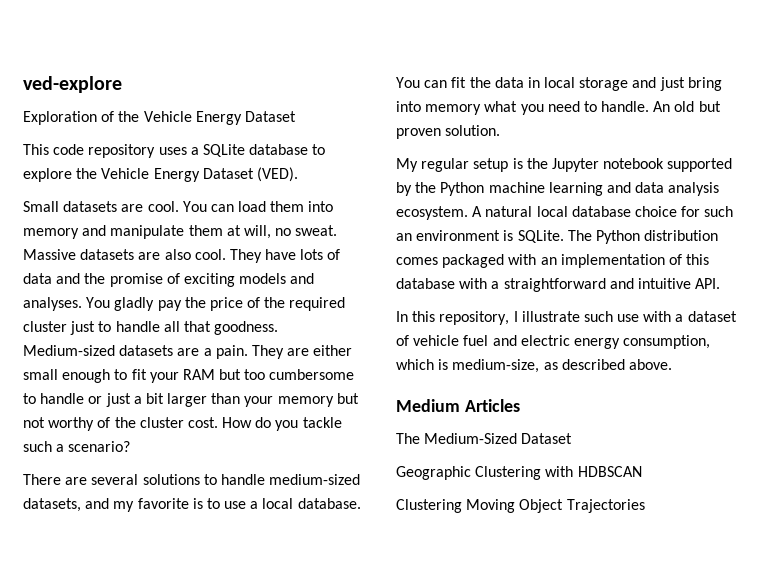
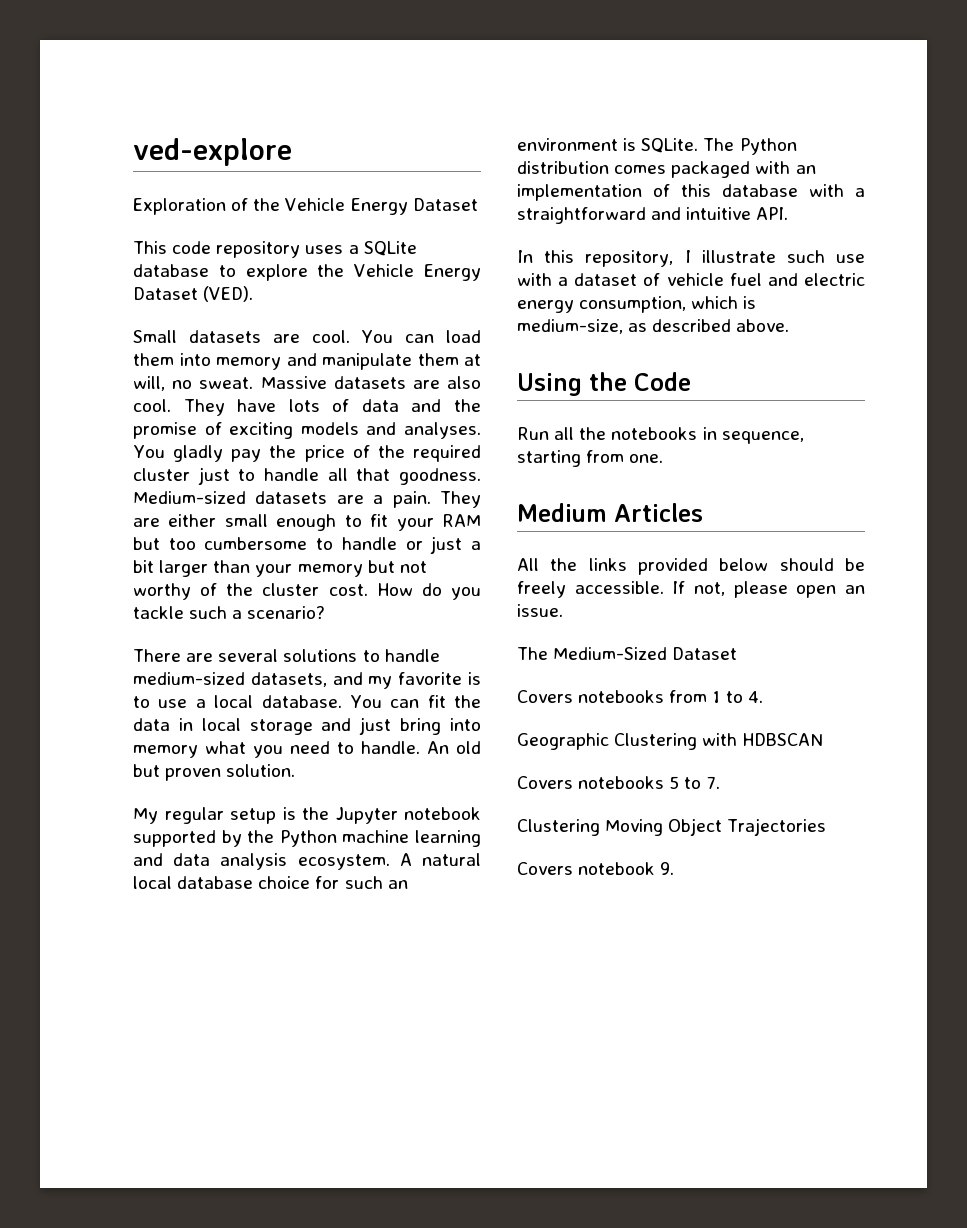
+ Using the Code
+ Run all the notebooks in sequence, starting from one.
  Medium Articles
+ All the links provided below should be freely accessible. If not, please open an issue.
  The Medium-Sized Dataset
+ Covers notebooks from 1 to 4.
+ Covers notebooks 5 to 7.
+ Covers notebook 9.

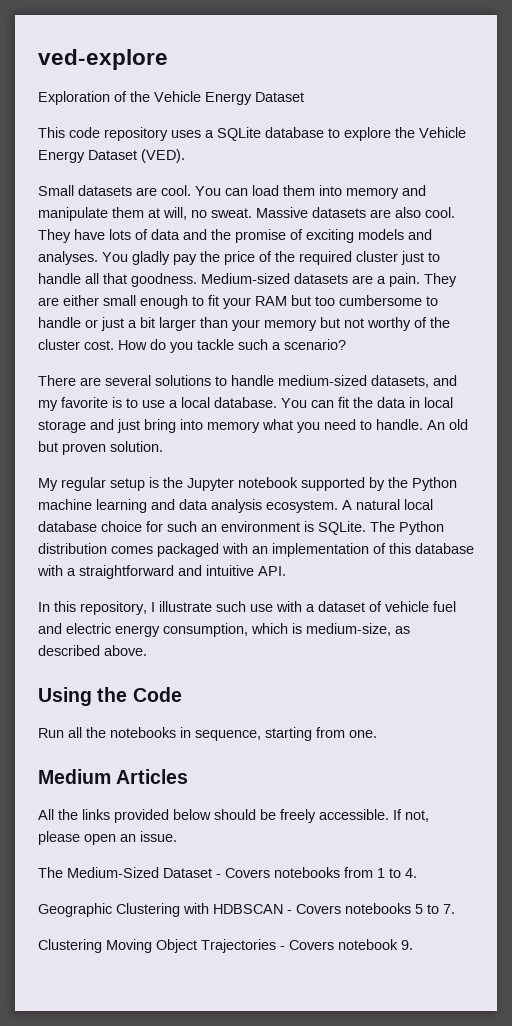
- The Medium-Sized Dataset
- Covers notebooks from 1 to 4.
+ The Medium-Sized Dataset - Covers notebooks from 1 to 4.
- Geographic Clustering with HDBSCAN
- Covers notebooks 5 to 7.
+ Geographic Clustering with HDBSCAN - Covers notebooks 5 to 7.
- Clustering Moving Object Trajectories
- Covers notebook 9.
+ Clustering Moving Object Trajectories - Covers notebook 9.

